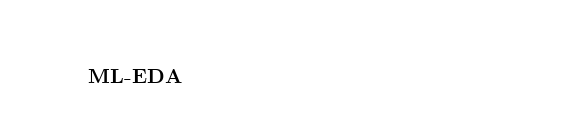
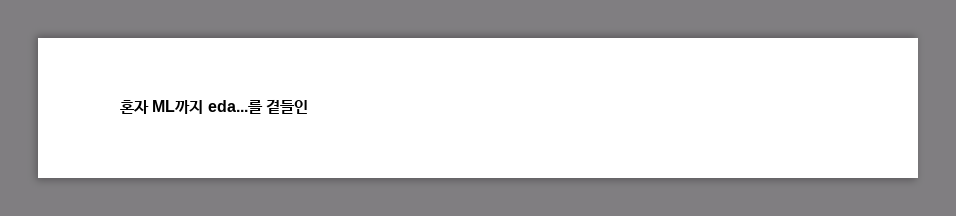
- ML-EDA
+ 혼자 ML까지 eda...를 곁들인

